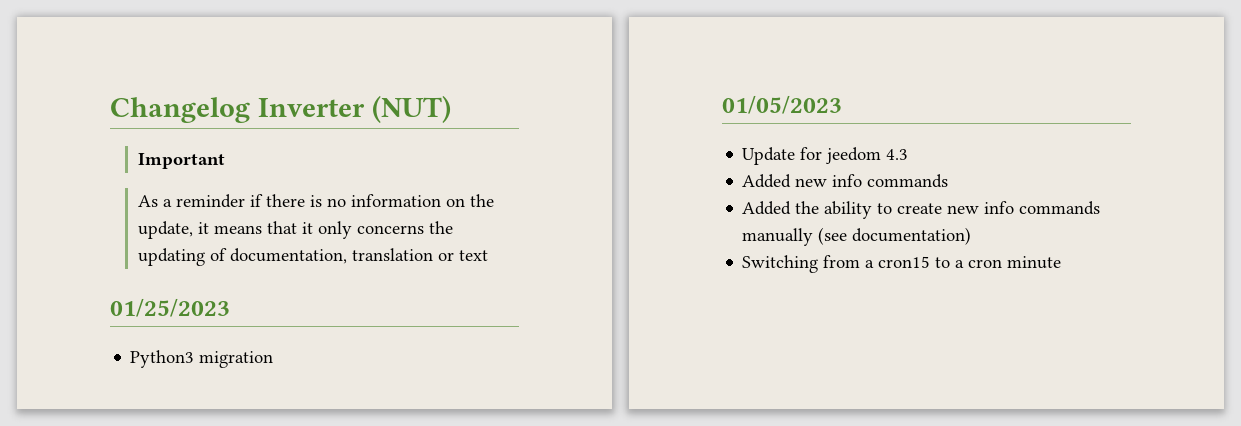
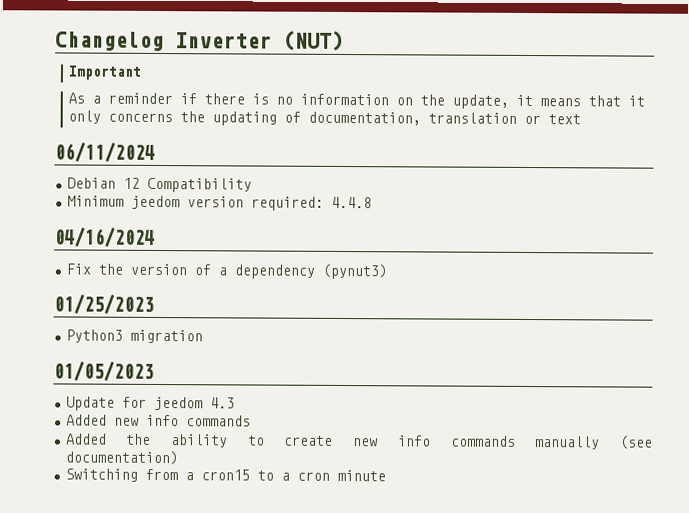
+ 06/11/2024
+ Debian 12 Compatibility
+ Minimum jeedom version required: 4.4.8
+ 04/16/2024
+ Fix the version of a dependency (pynut3)

